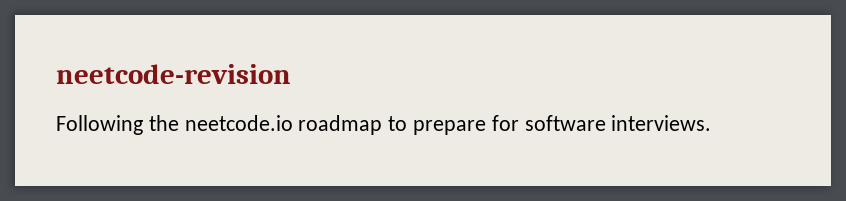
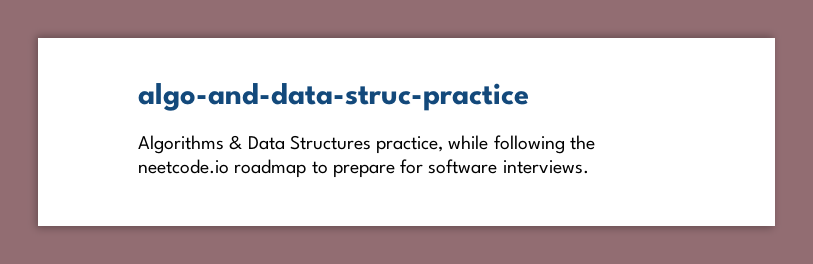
- neetcode-revision
- Following the neetcode.io roadmap to prepare for software interviews.
+ algo-and-data-struc-practice
+ Algorithms & Data Structures practice, while following the neetcode.io roadmap to prepare for software interviews.

